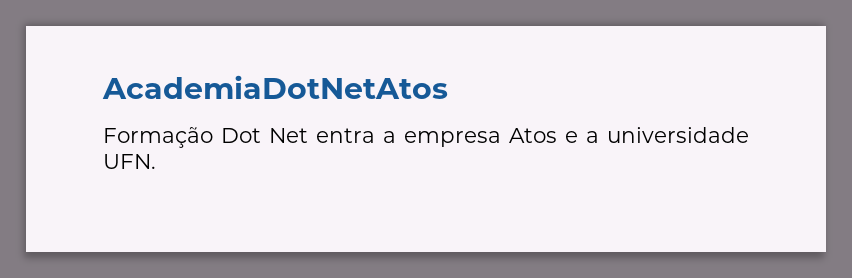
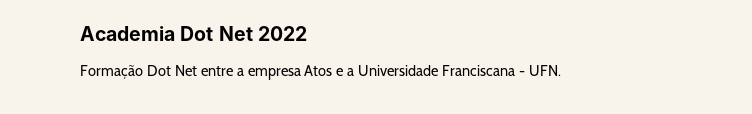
- AcademiaDotNetAtos
+ Academia Dot Net 2022
- Formação Dot Net entra a empresa Atos e a universidade UFN.
+ Formação Dot Net entre a empresa Atos e a Universidade Franciscana - UFN.

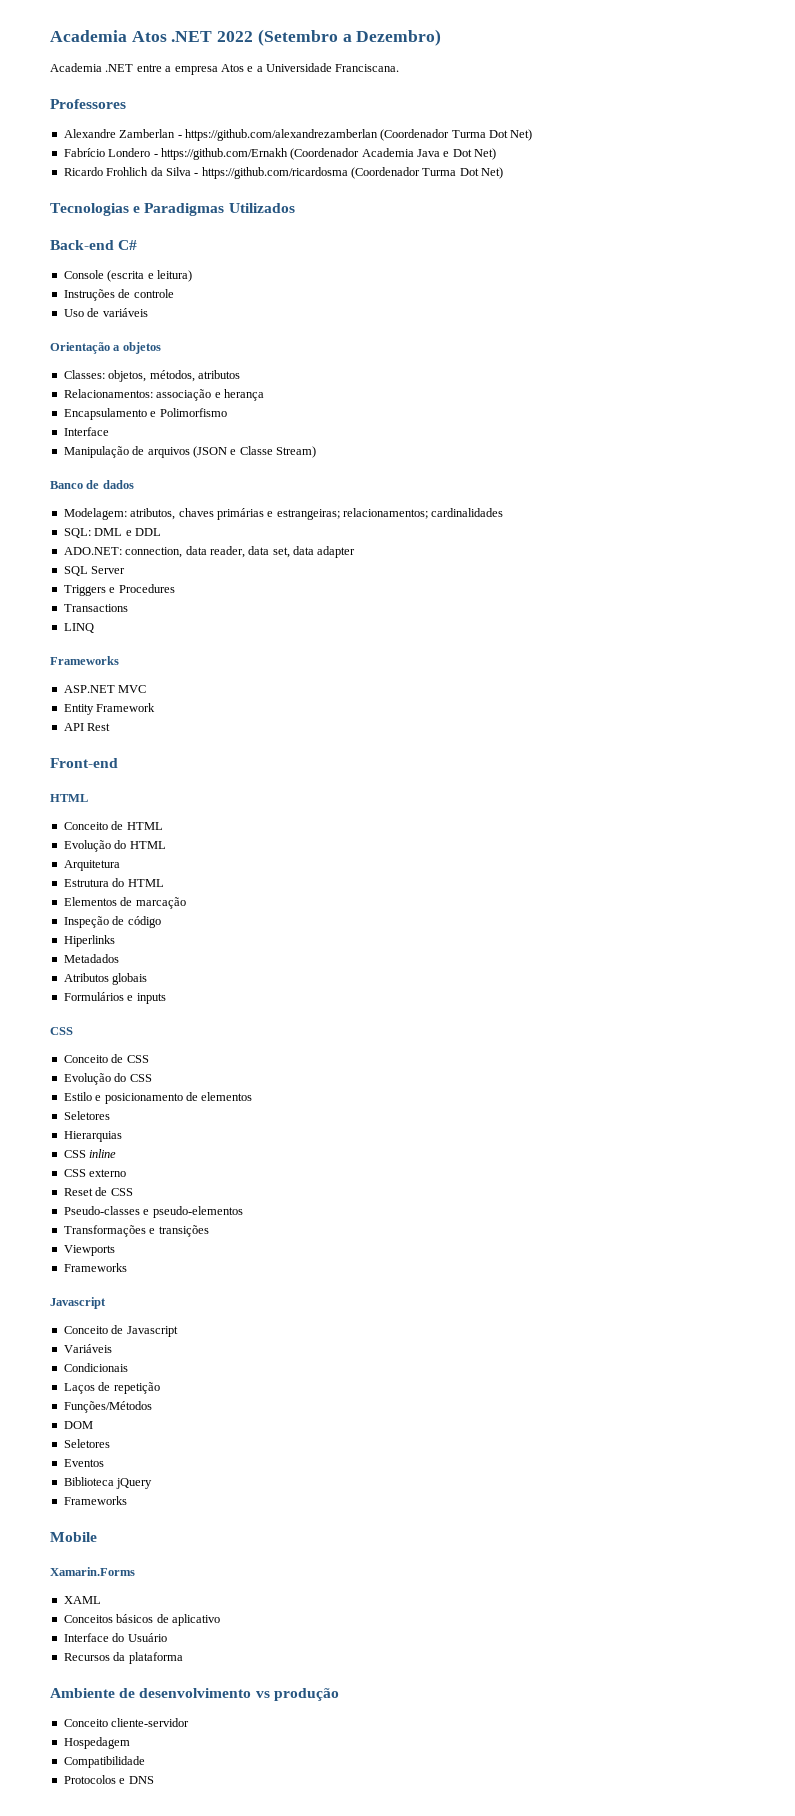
- Academia Dot Net 2022
- Formação Dot Net entre a empresa Atos e a Universidade Franciscana - UFN.
+ Academia Atos .NET 2022 (Setembro a Dezembro)
+ Academia .NET entre a empresa Atos e a Universidade Franciscana.
+ Professores
+ Alexandre Zamberlan - https://github.com/alexandrezamberlan (Coordenador Turma Dot Net)
+ Fabrício Londero - https://github.com/Ernakh (Coordenador Academia Java e Dot Net)
+ Ricardo Frohlich da Silva - https://github.com/ricardosma (Coordenador Turma Dot Net)
+ Tecnologias e Paradigmas Utilizados
+ Back-end C#
+ Console (escrita e leitura)
+ Instruções de controle
+ Uso de variáveis
+ Orientação a objetos
+ Classes: objetos, métodos, atributos
+ Relacionamentos: associação e herança
+ Encapsulamento e Polimorfismo
+ Interface
+ Manipulação de arquivos (JSON e Classe Stream)
+ Banco de dados
+ Modelagem: atributos, chaves primárias e estrangeiras; relacionamentos; cardinalidades
+ SQL: DML e DDL
+ ADO.NET: connection, data reader, data set, data adapter
+ SQL Server
+ Triggers e Procedures
+ Transactions
+ LINQ
+ Frameworks
+ ASP.NET MVC
+ Entity Framework
+ API Rest
+ Front-end
+ HTML
+ Conceito de HTML
+ Evolução do HTML
+ Arquitetura
+ Estrutura do HTML
+ Elementos de marcação
+ Inspeção de código
+ Hiperlinks
+ Metadados
+ Atributos globais
+ Formulários e inputs
+ CSS
+ Conceito de CSS
+ Evolução do CSS
+ Estilo e posicionamento de elementos
+ Seletores
+ Hierarquias
+ CSS inline
+ CSS externo
+ Reset de CSS
+ Pseudo-classes e pseudo-elementos
+ Transformações e transições
+ Viewports
+ Frameworks
+ Javascript
+ Conceito de Javascript
+ Variáveis
+ Condicionais
+ Laços de repetição
+ Funções/Métodos
+ DOM
+ Seletores
+ Eventos
+ Biblioteca jQuery
+ Frameworks
+ Mobile
+ Xamarin.Forms
+ XAML
+ Conceitos básicos de aplicativo
+ Interface do Usuário
+ Recursos da plataforma
+ Ambiente de desenvolvimento vs produção
+ Conceito cliente-servidor
+ Hospedagem
+ Compatibilidade
+ Protocolos e DNS

